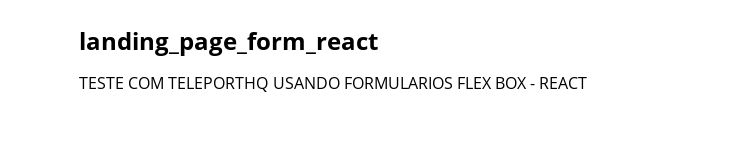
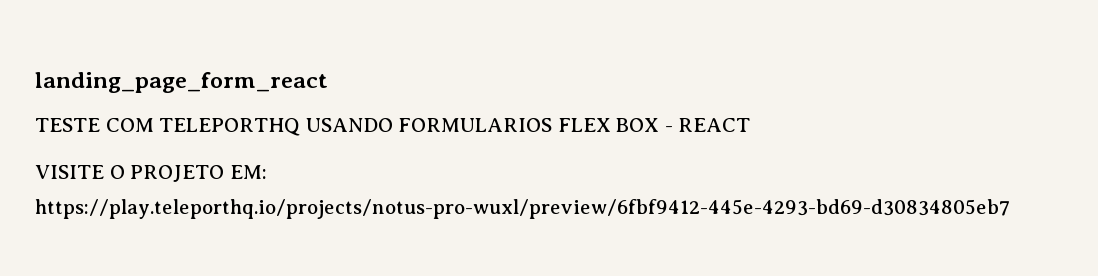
+ VISITE O PROJETO EM: https://play.teleporthq.io/projects/notus-pro-wuxl/preview/6fbf9412-445e-4293-bd69-d30834805eb7

